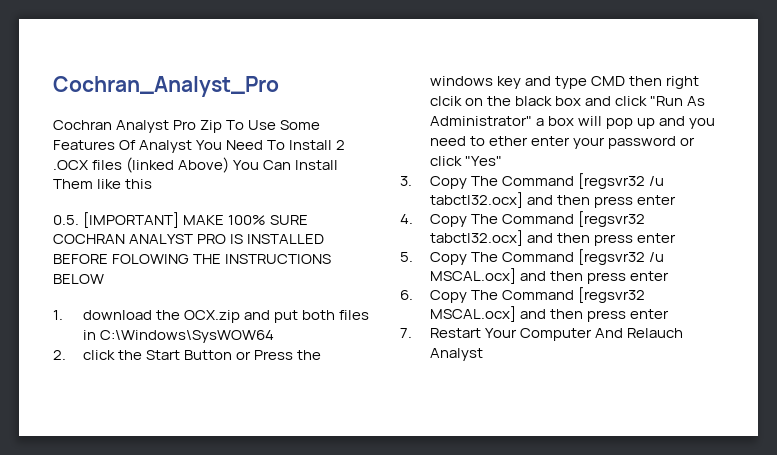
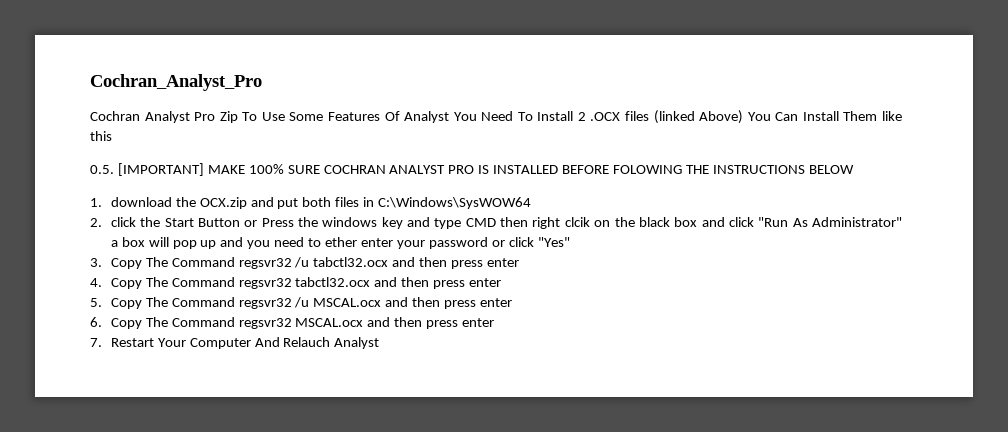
- 3. Copy The Command [regsvr32 /u tabctl32.ocx] and then press enter
+ 3. Copy The Command regsvr32 /u tabctl32.ocx and then press enter
- 4. Copy The Command [regsvr32 tabctl32.ocx] and then press enter
+ 4. Copy The Command regsvr32 tabctl32.ocx and then press enter
- 5. Copy The Command [regsvr32 /u MSCAL.ocx] and then press enter
+ 5. Copy The Command regsvr32 /u MSCAL.ocx and then press enter
- 6. Copy The Command [regsvr32 MSCAL.ocx] and then press enter
+ 6. Copy The Command regsvr32 MSCAL.ocx and then press enter

